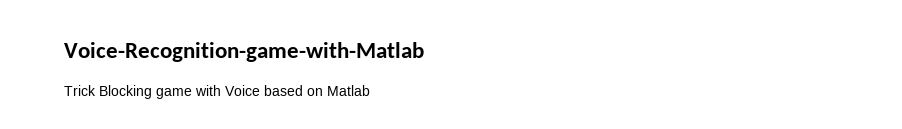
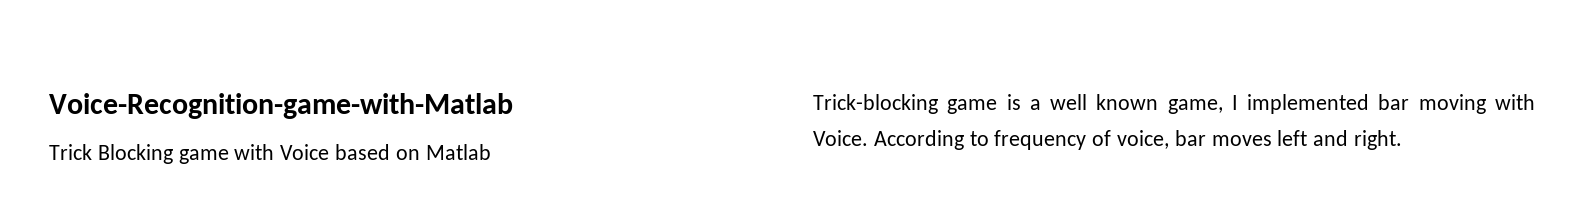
+ Trick-blocking game is a well known game, I implemented bar moving with Voice. According to frequency of voice, bar moves left and right.

